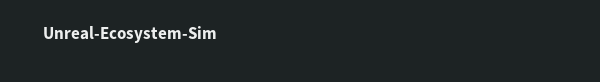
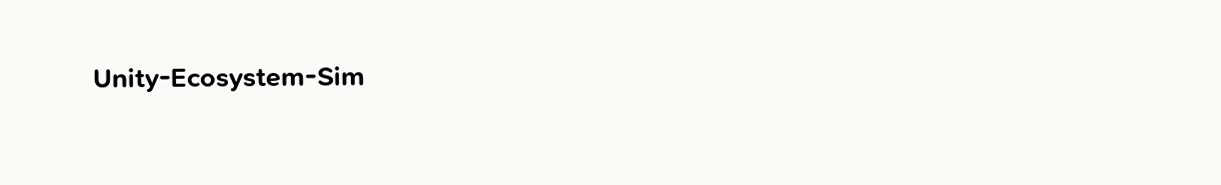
- Unreal-Ecosystem-Sim
+ Unity-Ecosystem-Sim

